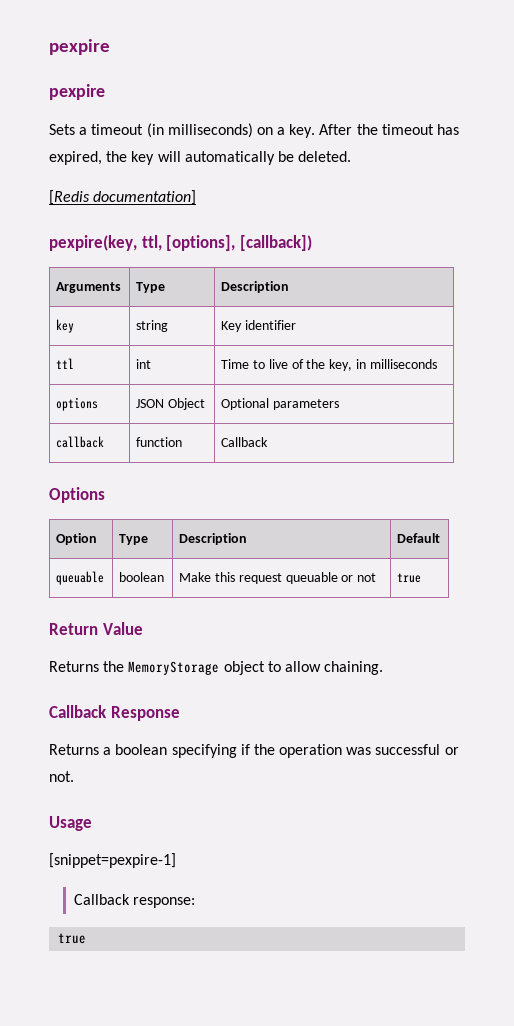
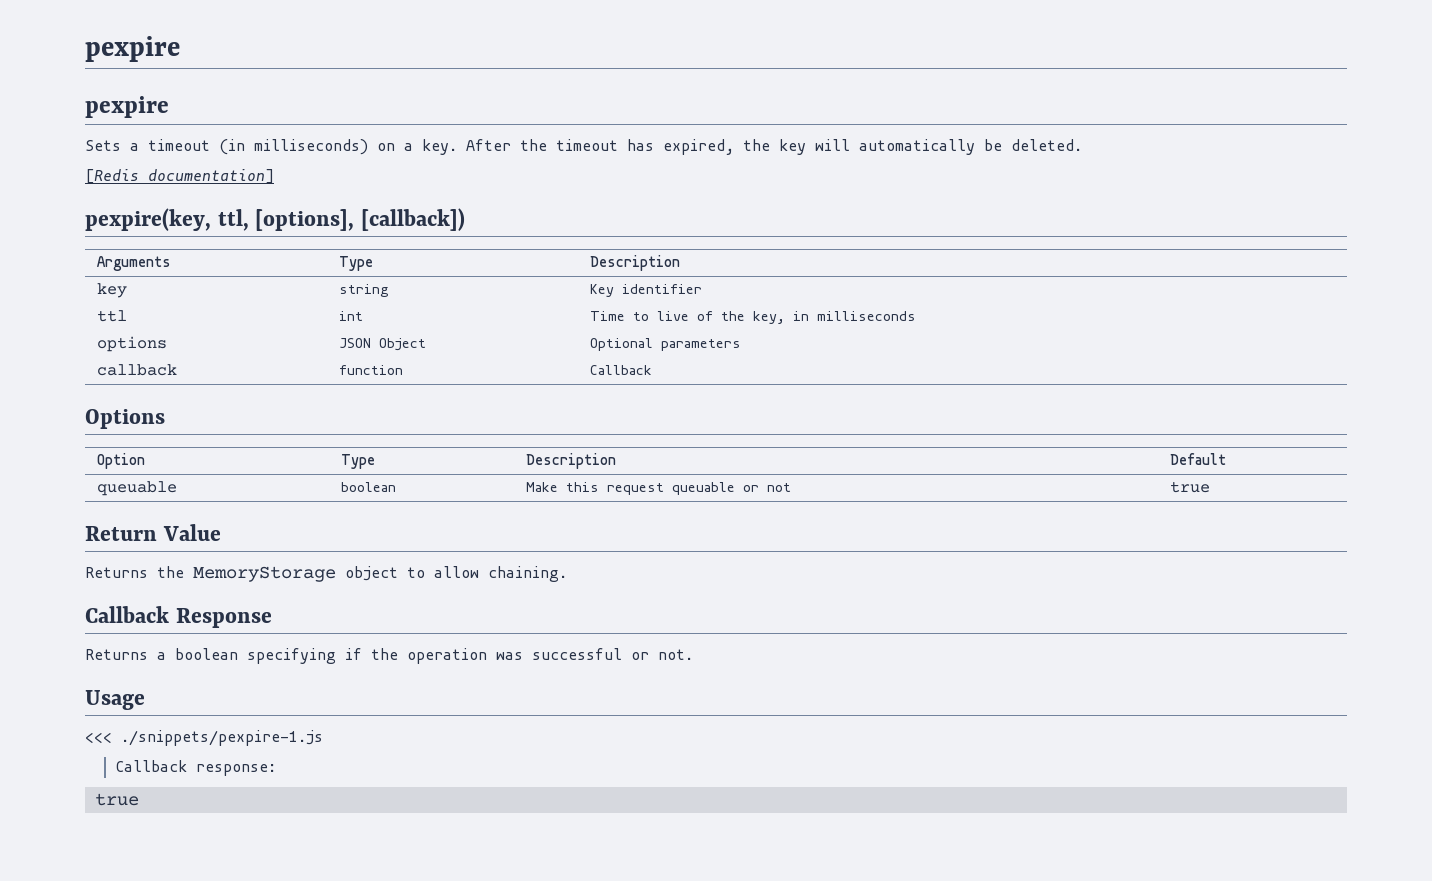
- [snippet=pexpire-1]
+ <<< ./snippets/pexpire-1.js

